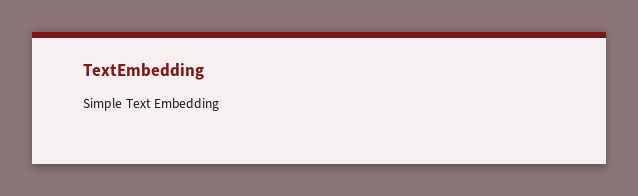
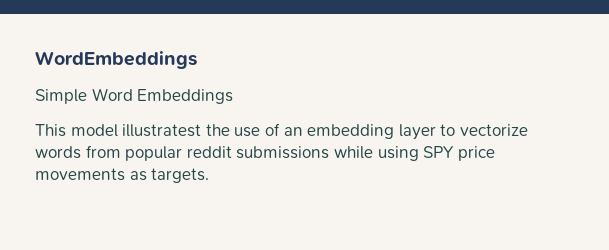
- TextEmbedding
+ WordEmbeddings
- Simple Text Embedding
+ Simple Word Embeddings
+ This model illustratest the use of an embedding layer to vectorize words from popular reddit submissions while using SPY price movements as targets.

